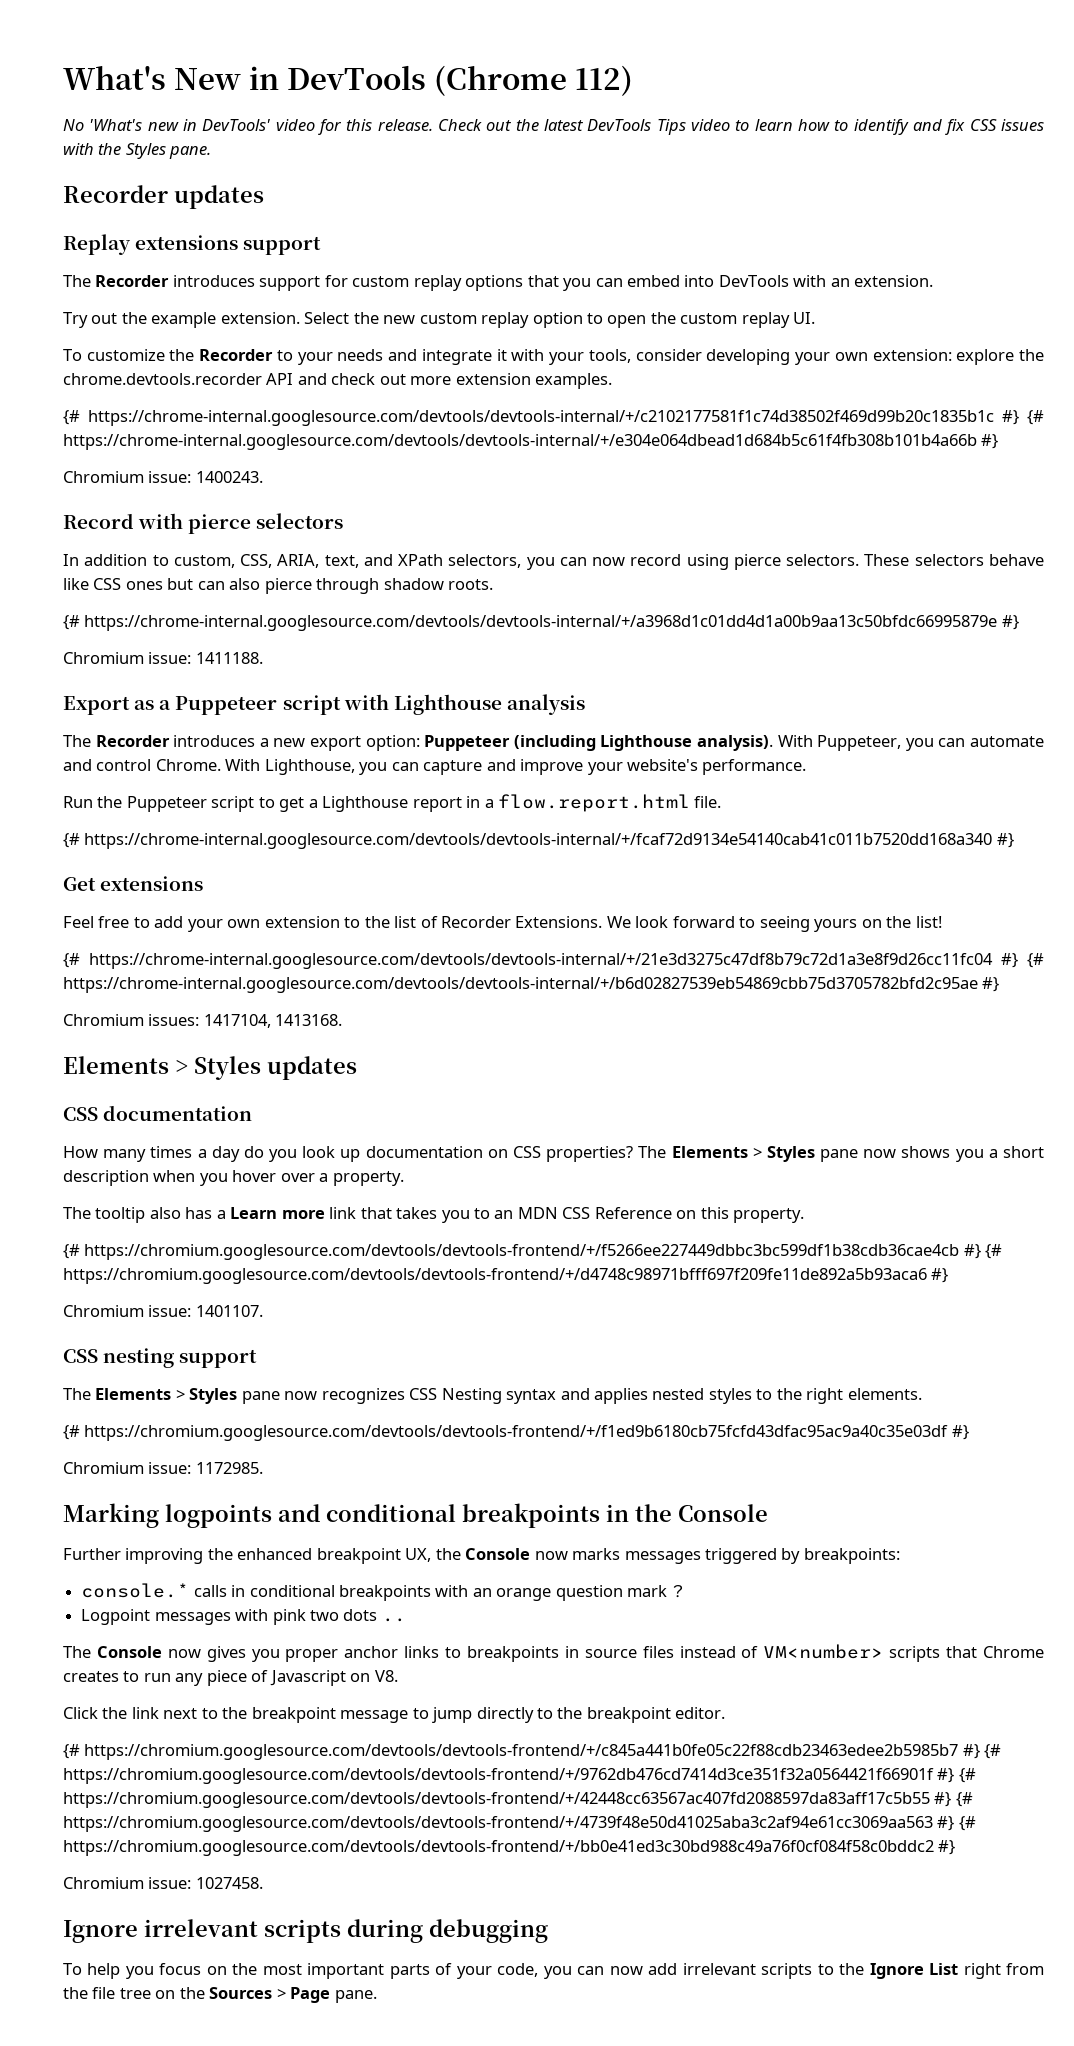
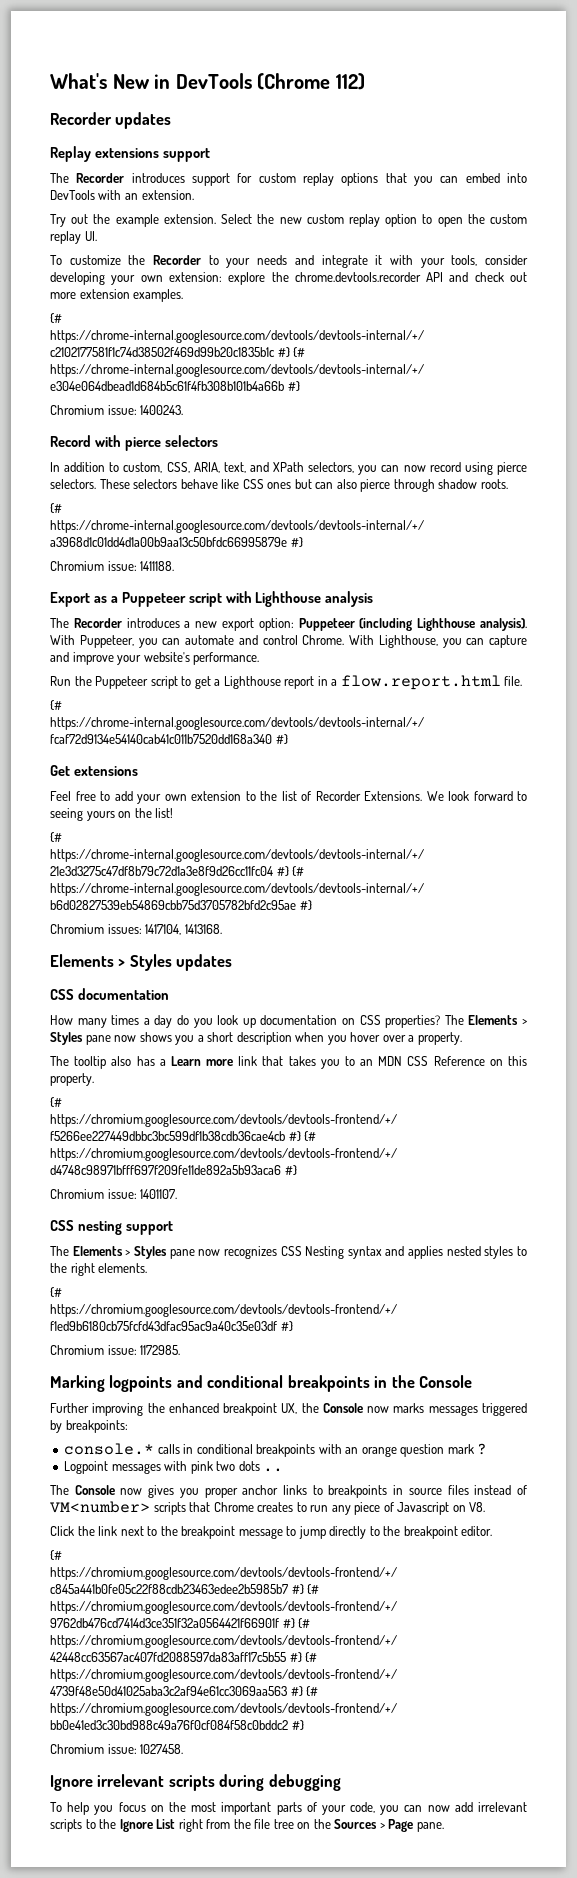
- No 'What's new in DevTools' video for this release. Check out the latest DevTools Tips video to learn how to identify and fix CSS issues with the Styles pane.

